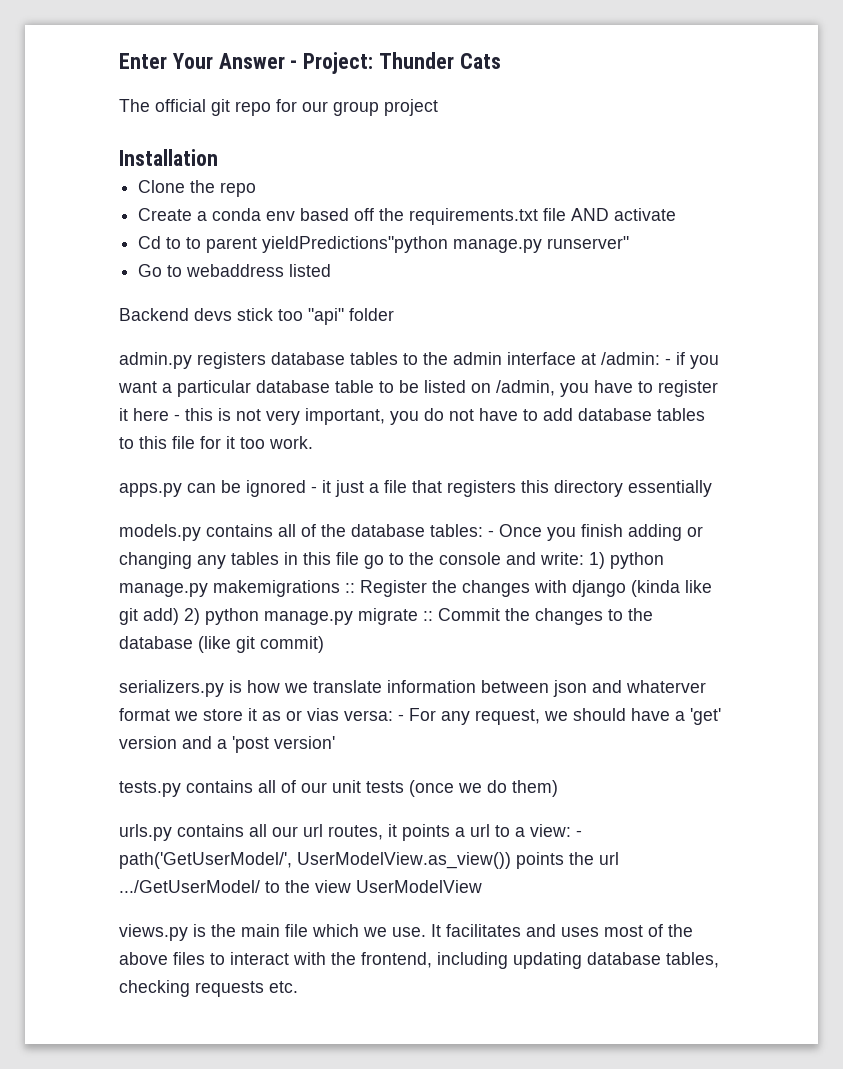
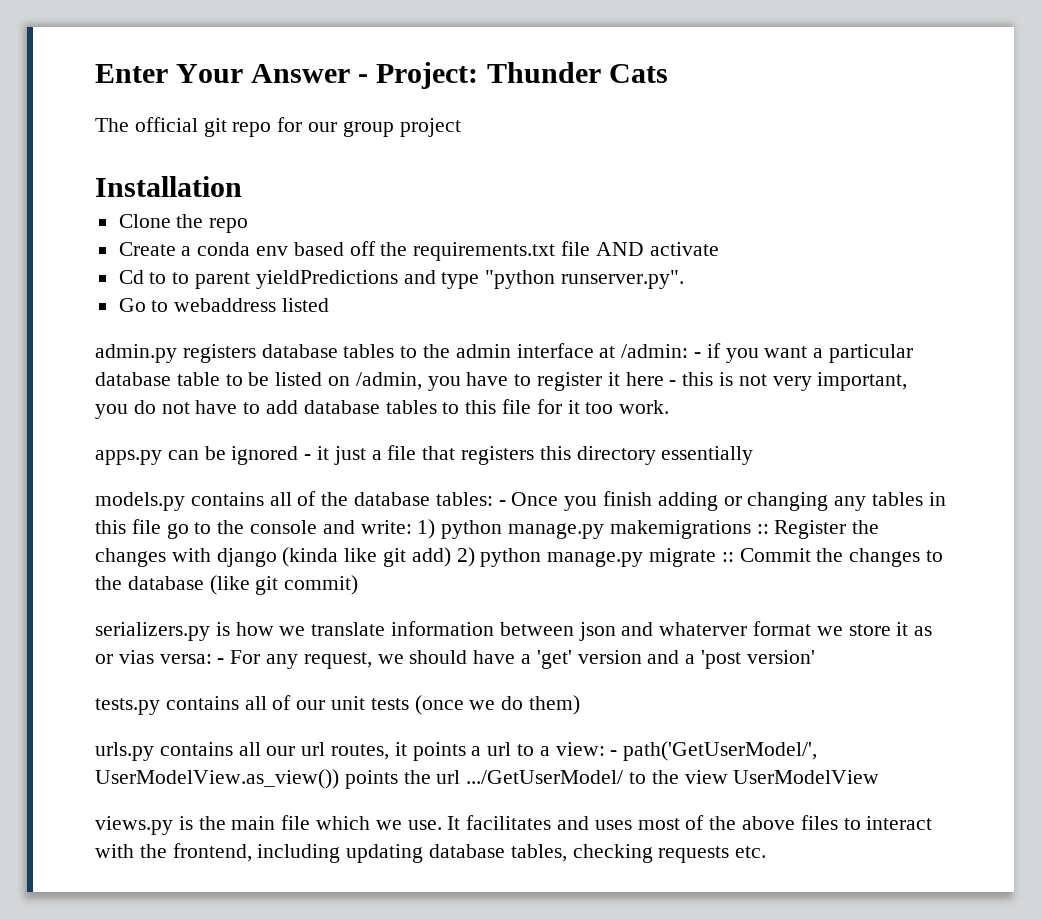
- Cd to to parent yieldPredictions"python manage.py runserver"
+ Cd to to parent yieldPredictions and type "python runserver.py".
- Backend devs stick too "api" folder

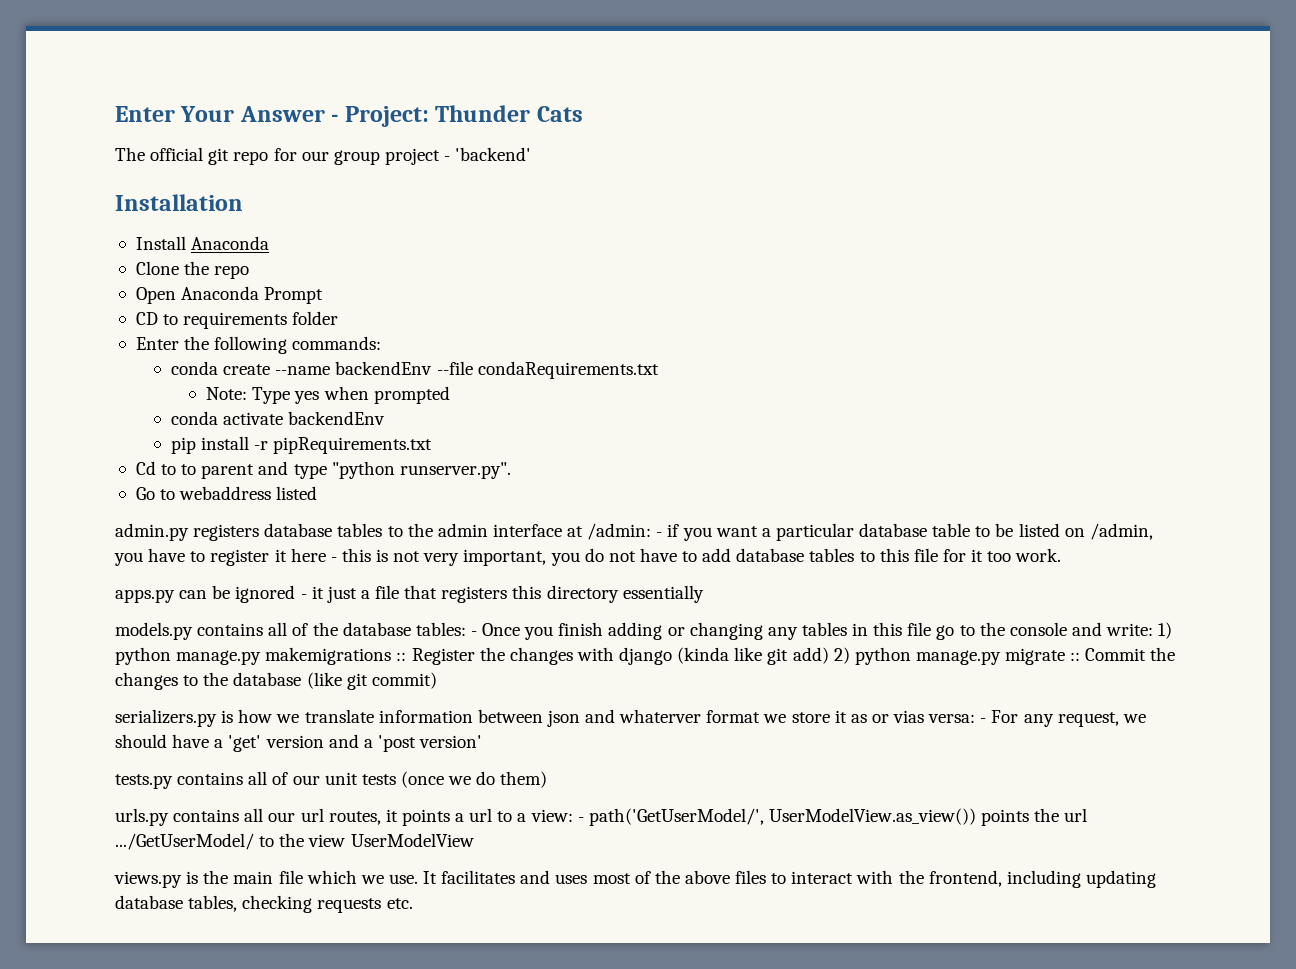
- The official git repo for our group project
+ The official git repo for our group project - 'backend'
+ Install Anaconda
- Create a conda env based off the requirements.txt file AND activate
+ Open Anaconda Prompt
+ CD to requirements folder
+ Enter the following commands:
+ conda create --name backendEnv --file condaRequirements.txt
+ Note: Type yes when prompted
+ conda activate backendEnv
+ pip install -r pipRequirements.txt
- Cd to to parent yieldPredictions and type "python runserver.py".
+ Cd to to parent and type "python runserver.py".

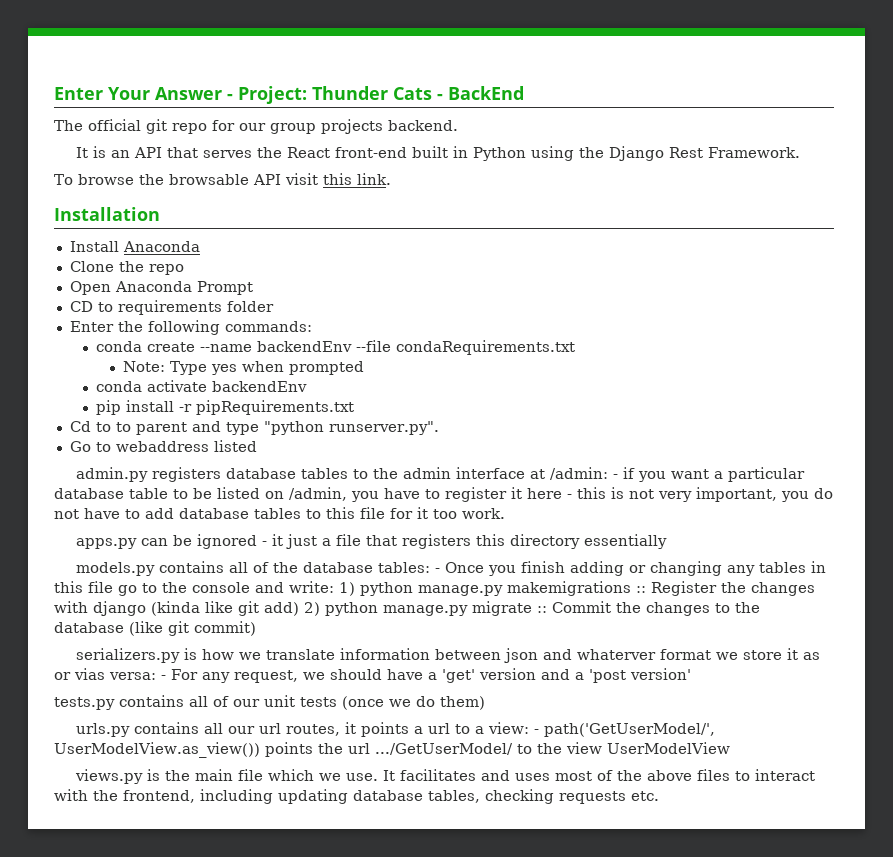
- Enter Your Answer - Project: Thunder Cats
+ Enter Your Answer - Project: Thunder Cats - BackEnd
- The official git repo for our group project - 'backend'
+ The official git repo for our group projects backend.
+ It is an API that serves the React front-end built in Python using the Django Rest Framework.
+ To browse the browsable API visit this link.

